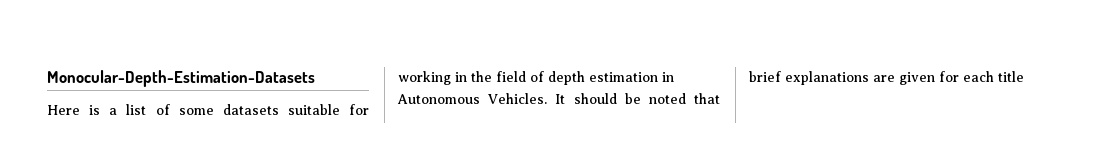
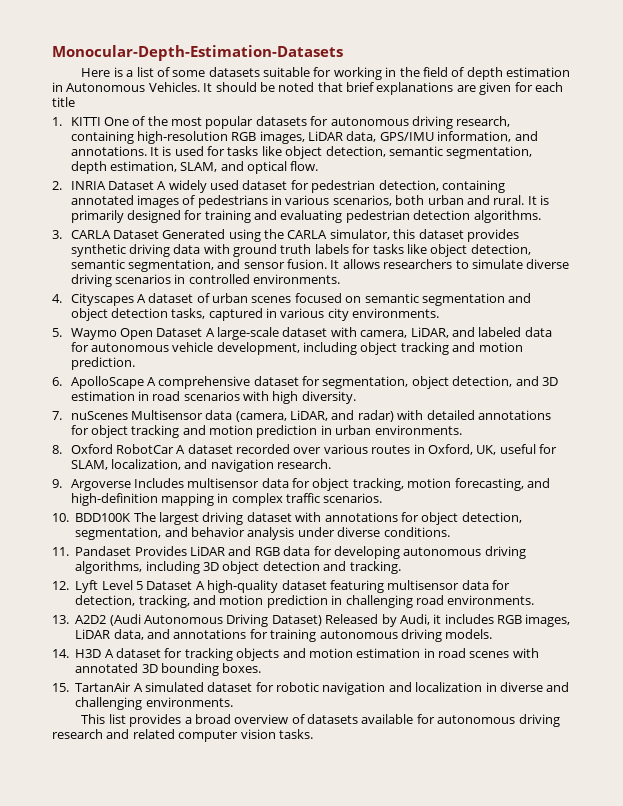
+ 1. KITTI One of the most popular datasets for autonomous driving research, containing high-resolution RGB images, LiDAR data, GPS/IMU information, and annotations. It is used for tasks like object detection, semantic segmentation, depth estimation, SLAM, and optical flow.
+ 2. INRIA Dataset A widely used dataset for pedestrian detection, containing annotated images of pedestrians in various scenarios, both urban and rural. It is primarily designed for training and evaluating pedestrian detection algorithms.
+ 3. CARLA Dataset Generated using the CARLA simulator, this dataset provides synthetic driving data with ground truth labels for tasks like object detection, semantic segmentation, and sensor fusion. It allows researchers to simulate diverse driving scenarios in controlled environments.
+ 4. Cityscapes A dataset of urban scenes focused on semantic segmentation and object detection tasks, captured in various city environments.
+ 5. Waymo Open Dataset A large-scale dataset with camera, LiDAR, and labeled data for autonomous vehicle development, including object tracking and motion prediction.
+ 6. ApolloScape A comprehensive dataset for segmentation, object detection, and 3D estimation in road scenarios with high diversity.
+ 7. nuScenes Multisensor data (camera, LiDAR, and radar) with detailed annotations for object tracking and motion prediction in urban environments.
+ 8. Oxford RobotCar A dataset recorded over various routes in Oxford, UK, useful for SLAM, localization, and navigation research.
+ 9. Argoverse Includes multisensor data for object tracking, motion forecasting, and high-definition mapping in complex traffic scenarios.
+ 10. BDD100K The largest driving dataset with annotations for object detection, segmentation, and behavior analysis under diverse conditions.
+ 11. Pandaset Provides LiDAR and RGB data for developing autonomous driving algorithms, including 3D object detection and tracking.
+ 12. Lyft Level 5 Dataset A high-quality dataset featuring multisensor data for detection, tracking, and motion prediction in challenging road environments.
+ 13. A2D2 (Audi Autonomous Driving Dataset) Released by Audi, it includes RGB images, LiDAR data, and annotations for training autonomous driving models.
+ 14. H3D A dataset for tracking objects and motion estimation in road scenes with annotated 3D bounding boxes.
+ 15. TartanAir A simulated dataset for robotic navigation and localization in diverse and challenging environments.
+ This list provides a broad overview of datasets available for autonomous driving research and related computer vision tasks.

